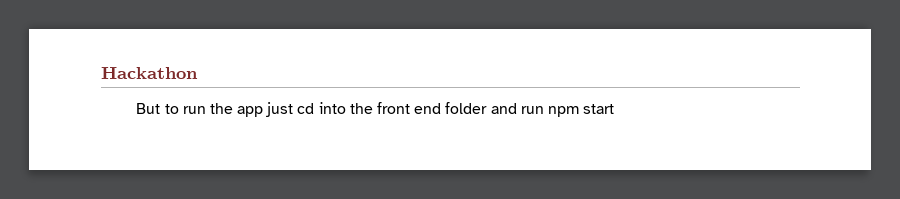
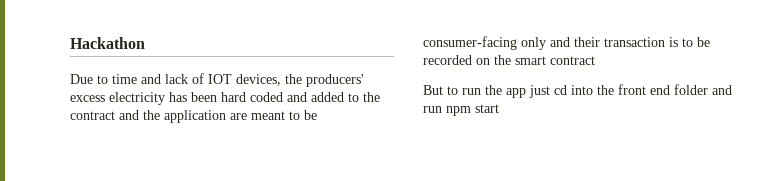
+ Due to time and lack of IOT devices, the producers' excess electricity has been hard coded and added to the contract and the application are meant to be consumer-facing only and their transaction is to be recorded on the smart contract

